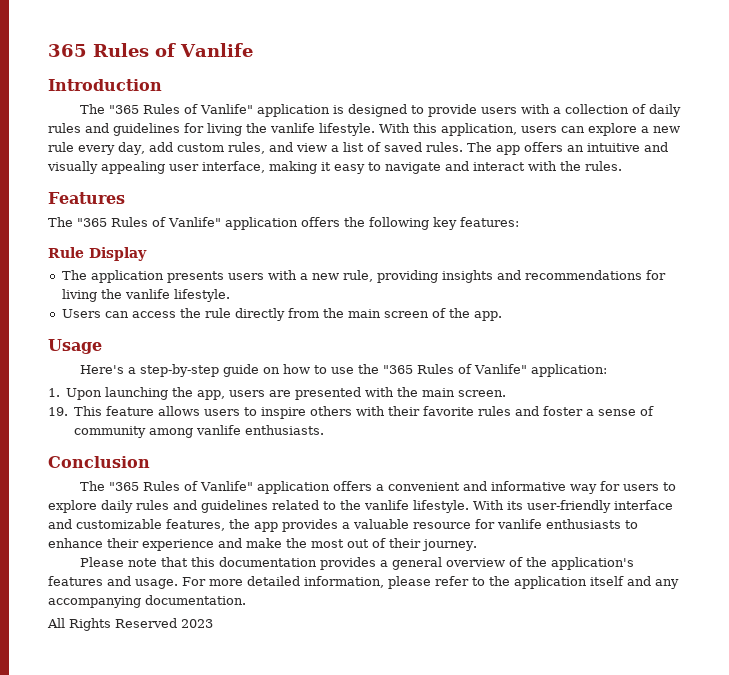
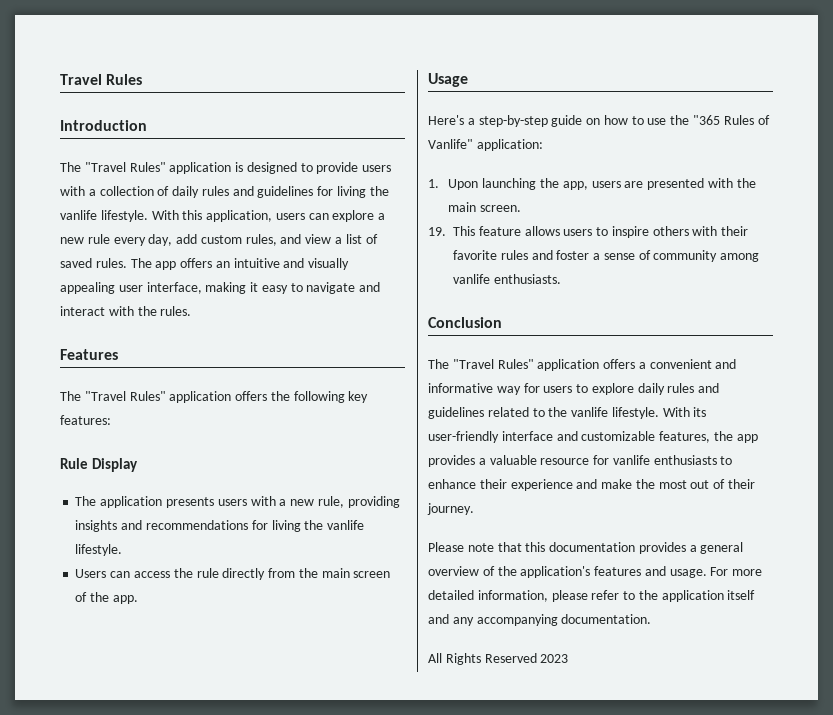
- 365 Rules of Vanlife
+ Travel Rules
- The "365 Rules of Vanlife" application is designed to provide users with a collection of daily rules and guidelines for living the vanlife lifestyle.
+ The "Travel Rules" application is designed to provide users with a collection of daily rules and guidelines for living the vanlife lifestyle.
- The "365 Rules of Vanlife" application offers the following key features:
+ The "Travel Rules" application offers the following key features:
- The "365 Rules of Vanlife" application offers a convenient and informative way for users to explore daily rules and guidelines related to the vanlife lifestyle.
+ The "Travel Rules" application offers a convenient and informative way for users to explore daily rules and guidelines related to the vanlife lifestyle.

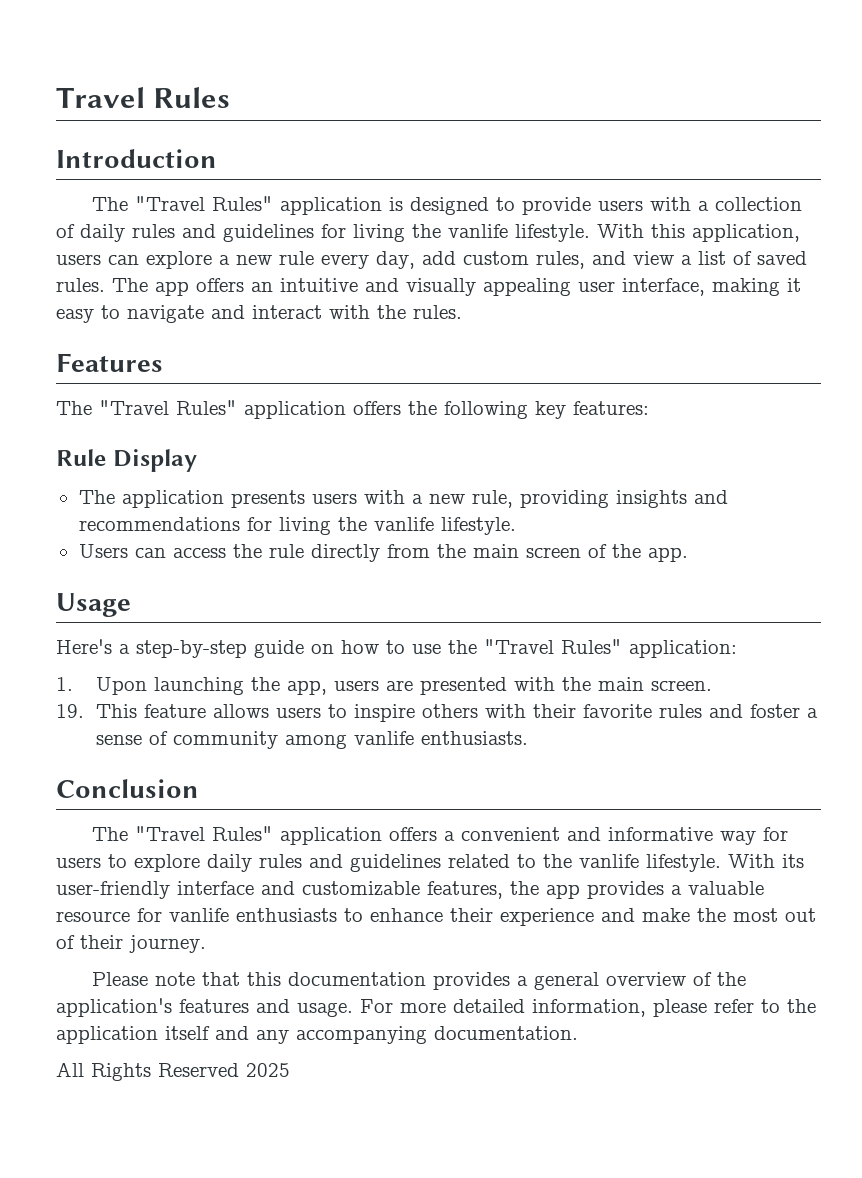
- Here's a step-by-step guide on how to use the "365 Rules of Vanlife" application:
+ Here's a step-by-step guide on how to use the "Travel Rules" application:
- All Rights Reserved 2023
+ All Rights Reserved 2025

